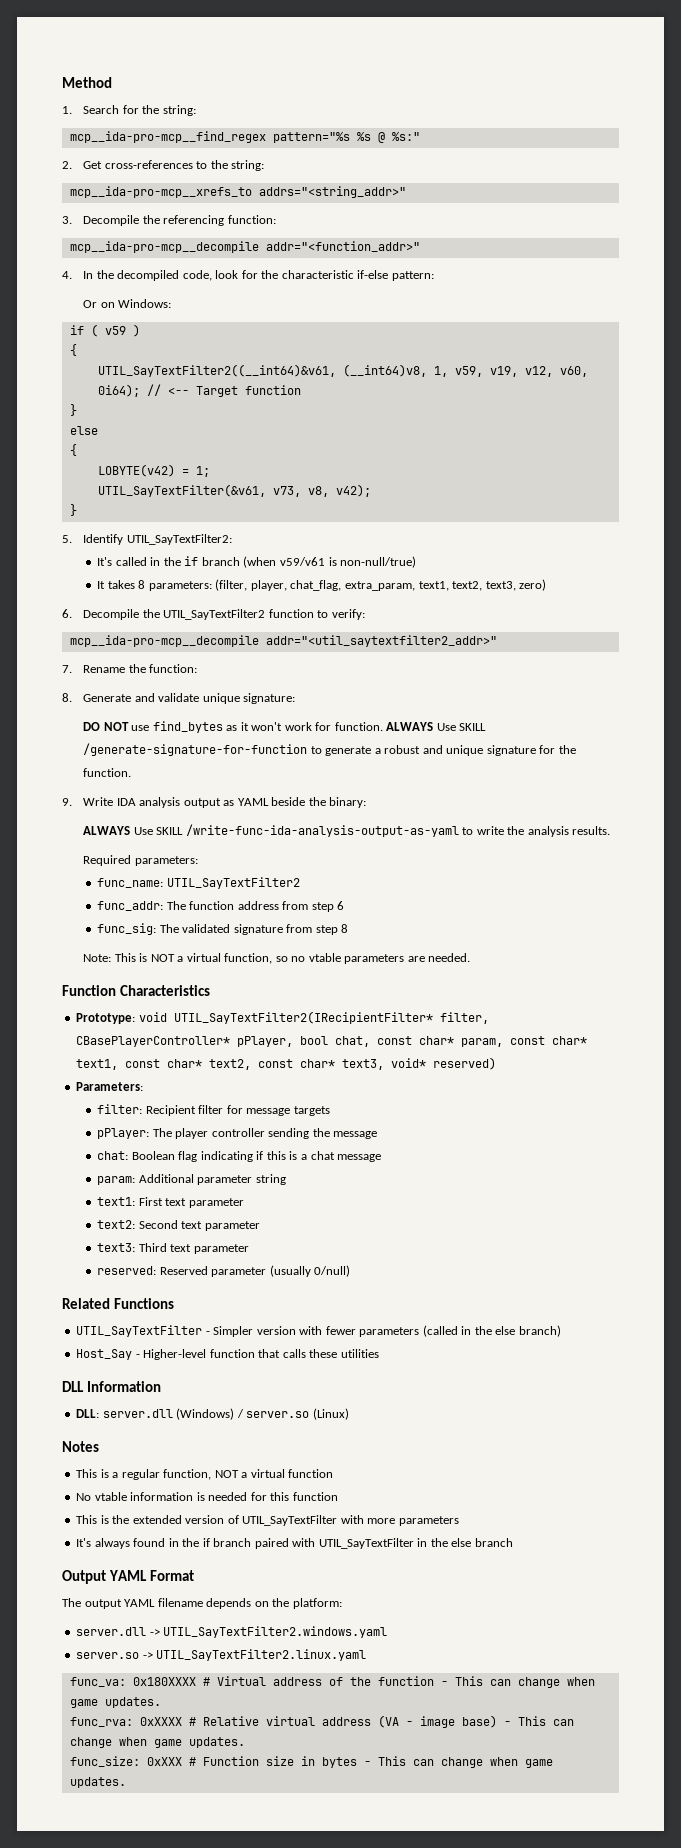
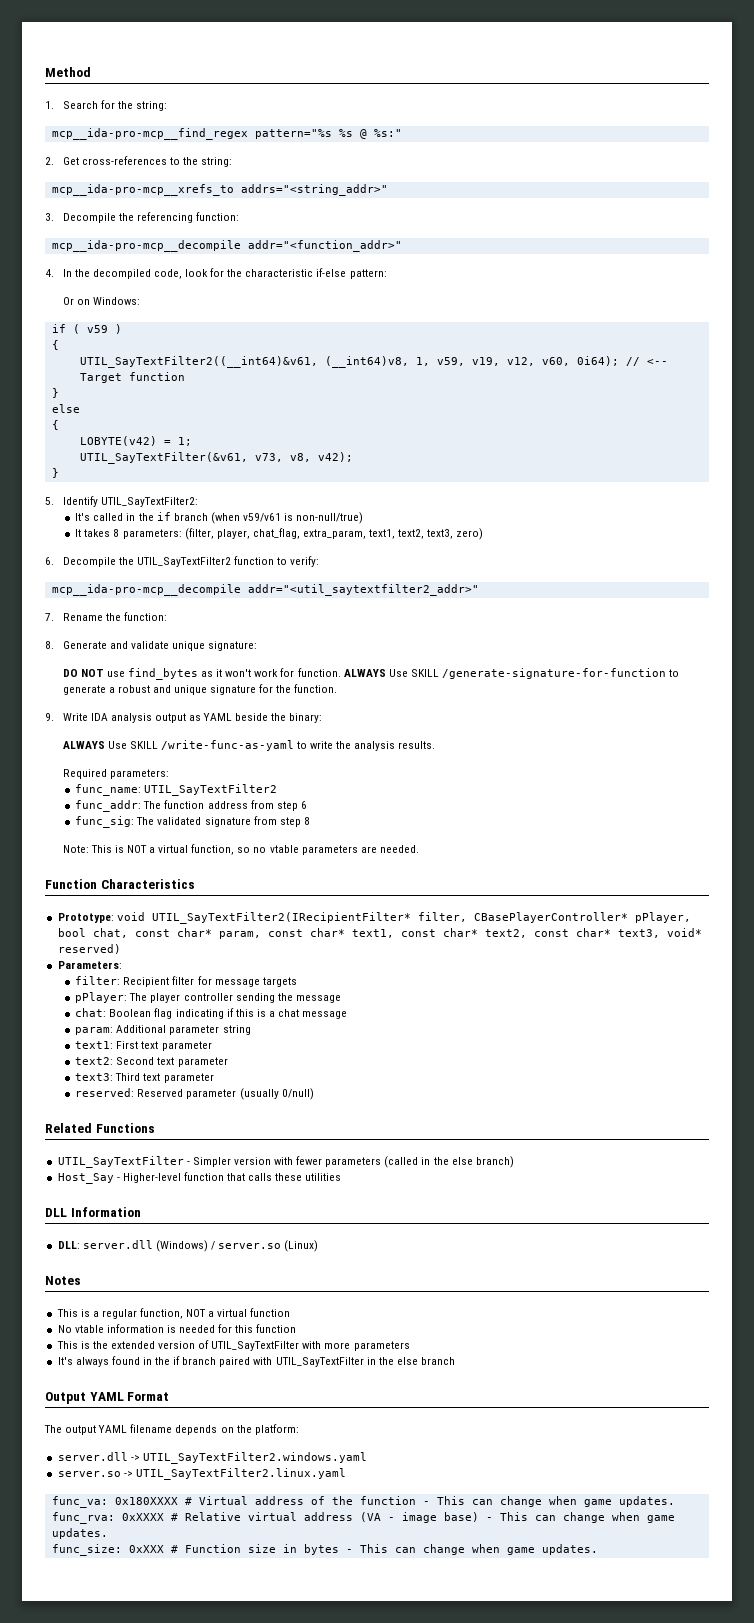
- ALWAYS Use SKILL /write-func-ida-analysis-output-as-yaml to write the analysis results.
+ ALWAYS Use SKILL /write-func-as-yaml to write the analysis results.

